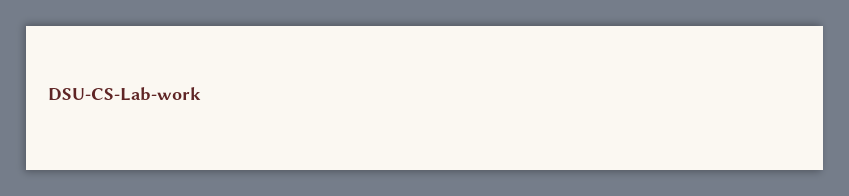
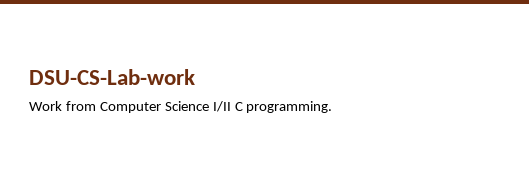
+ Work from Computer Science I/II C programming.

